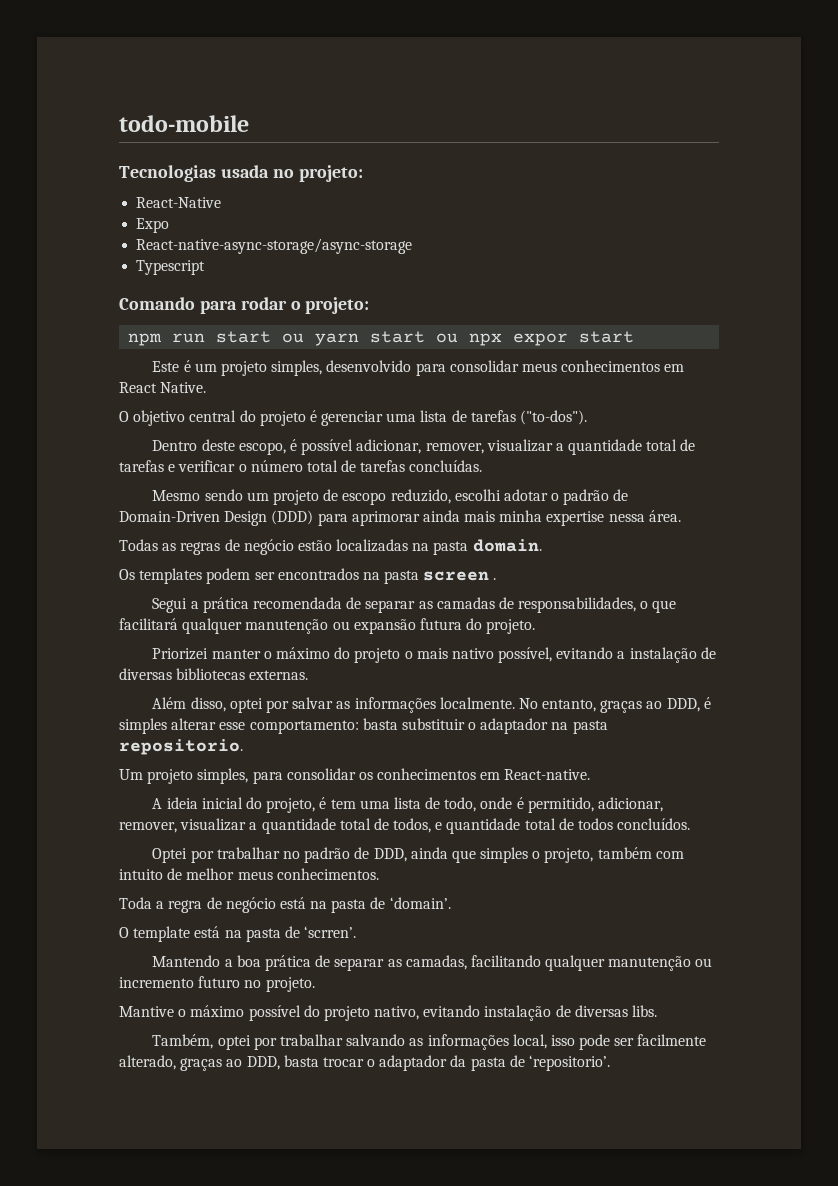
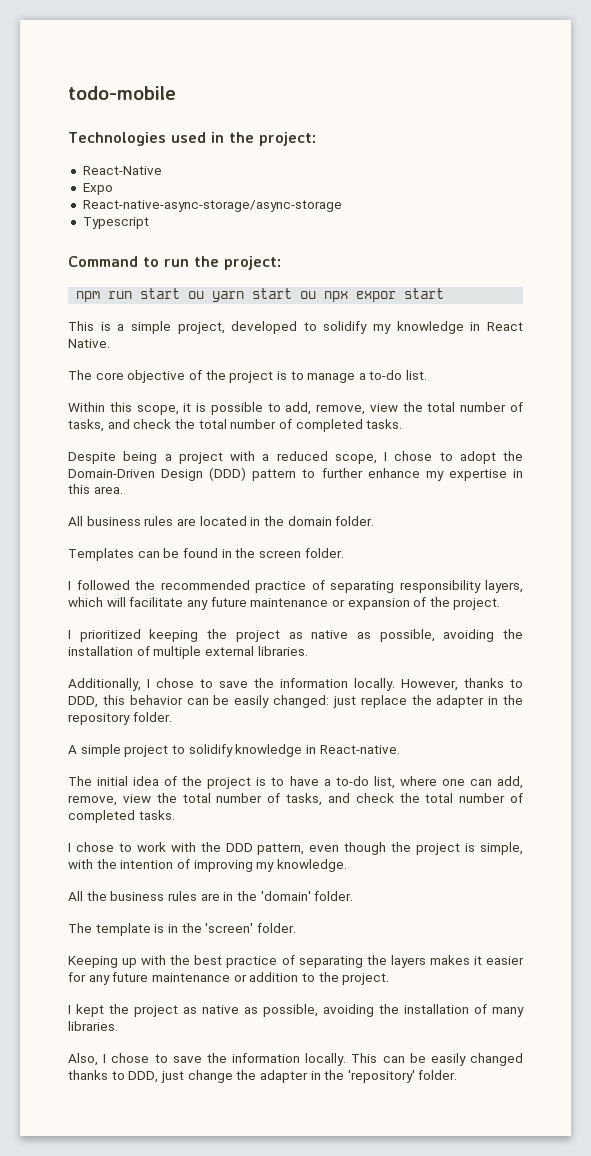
- Tecnologias usada no projeto:
+ Technologies used in the project:
- Comando para rodar o projeto:
+ Command to run the project:
- Este é um projeto simples, desenvolvido para consolidar meus conhecimentos em React Native.
- O objetivo central do projeto é gerenciar uma lista de tarefas ("to-dos").
- Dentro deste escopo, é possível adicionar, remover, visualizar a quantidade total de tarefas e verificar o número total de tarefas concluídas.
- Mesmo sendo um projeto de escopo reduzido, escolhi adotar o padrão de Domain-Driven Design (DDD) para aprimorar ainda mais minha expertise nessa área.
- Todas as regras de negócio estão localizadas na pasta domain.
- Os templates podem ser encontrados na pasta screen .
- Segui a prática recomendada de separar as camadas de responsabilidades, o que facilitará qualquer manutenção ou expansão futura do projeto.
- Priorizei manter o máximo do projeto o mais nativo possível, evitando a instalação de diversas bibliotecas externas.
- Além disso, optei por salvar as informações localmente. No entanto, graças ao DDD, é simples alterar esse comportamento: basta substituir o adaptador na pasta repositorio.
- Um projeto simples, para consolidar os conhecimentos em React-native.
- A ideia inicial do projeto, é tem uma lista de todo, onde é permitido, adicionar, remover, visualizar a quantidade total de todos, e quantidade total de todos concluídos.
- Optei por trabalhar no padrão de DDD, ainda que simples o projeto, também com intuito de melhor meus conhecimentos.
- Toda a regra de negócio está na pasta de ‘domain’.
- O template está na pasta de ‘scrren’.
- Mantendo a boa prática de separar as camadas, facilitando qualquer manutenção ou incremento futuro no projeto.
- Mantive o máximo possível do projeto nativo, evitando instalação de diversas libs.
- Também, optei por trabalhar salvando as informações local, isso pode ser facilmente alterado, graças ao DDD, basta trocar o adaptador da pasta de ‘repositorio’.
+ This is a simple project, developed to solidify my knowledge in React Native.
+ The core objective of the project is to manage a to-do list.
+ Within this scope, it is possible to add, remove, view the total number of tasks, and check the total number of completed tasks.
+ Despite being a project with a reduced scope, I chose to adopt the Domain-Driven Design (DDD) pattern to further enhance my expertise in this area.
+ All business rules are located in the domain folder.
+ Templates can be found in the screen folder.
+ I followed the recommended practice of separating responsibility layers, which will facilitate any future maintenance or expansion of the project.
+ I prioritized keeping the project as native as possible, avoiding the installation of multiple external libraries.
+ Additionally, I chose to save the information locally. However, thanks to DDD, this behavior can be easily changed: just replace the adapter in the repository folder.
+ A simple project to solidify knowledge in React-native.
+ The initial idea of the project is to have a to-do list, where one can add, remove, view the total number of tasks, and check the total number of completed tasks.
+ I chose to work with the DDD pattern, even though the project is simple, with the intention of improving my knowledge.
+ All the business rules are in the 'domain' folder.
+ The template is in the 'screen' folder.
+ Keeping up with the best practice of separating the layers makes it easier for any future maintenance or addition to the project.
+ I kept the project as native as possible, avoiding the installation of many libraries.
+ Also, I chose to save the information locally. This can be easily changed thanks to DDD, just change the adapter in the 'repository' folder.

